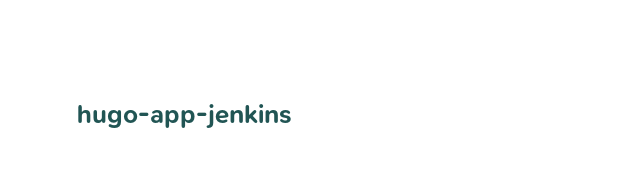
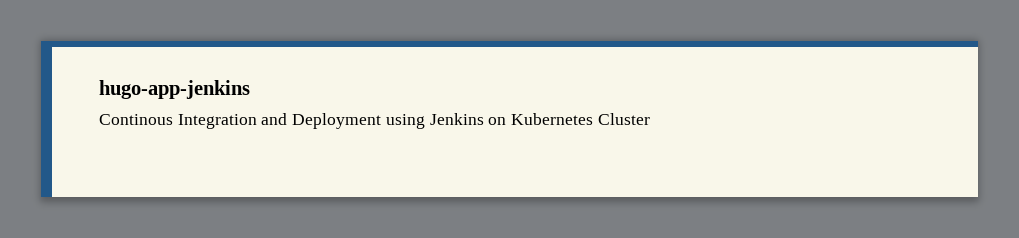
+ Continous Integration and Deployment using Jenkins on Kubernetes Cluster

